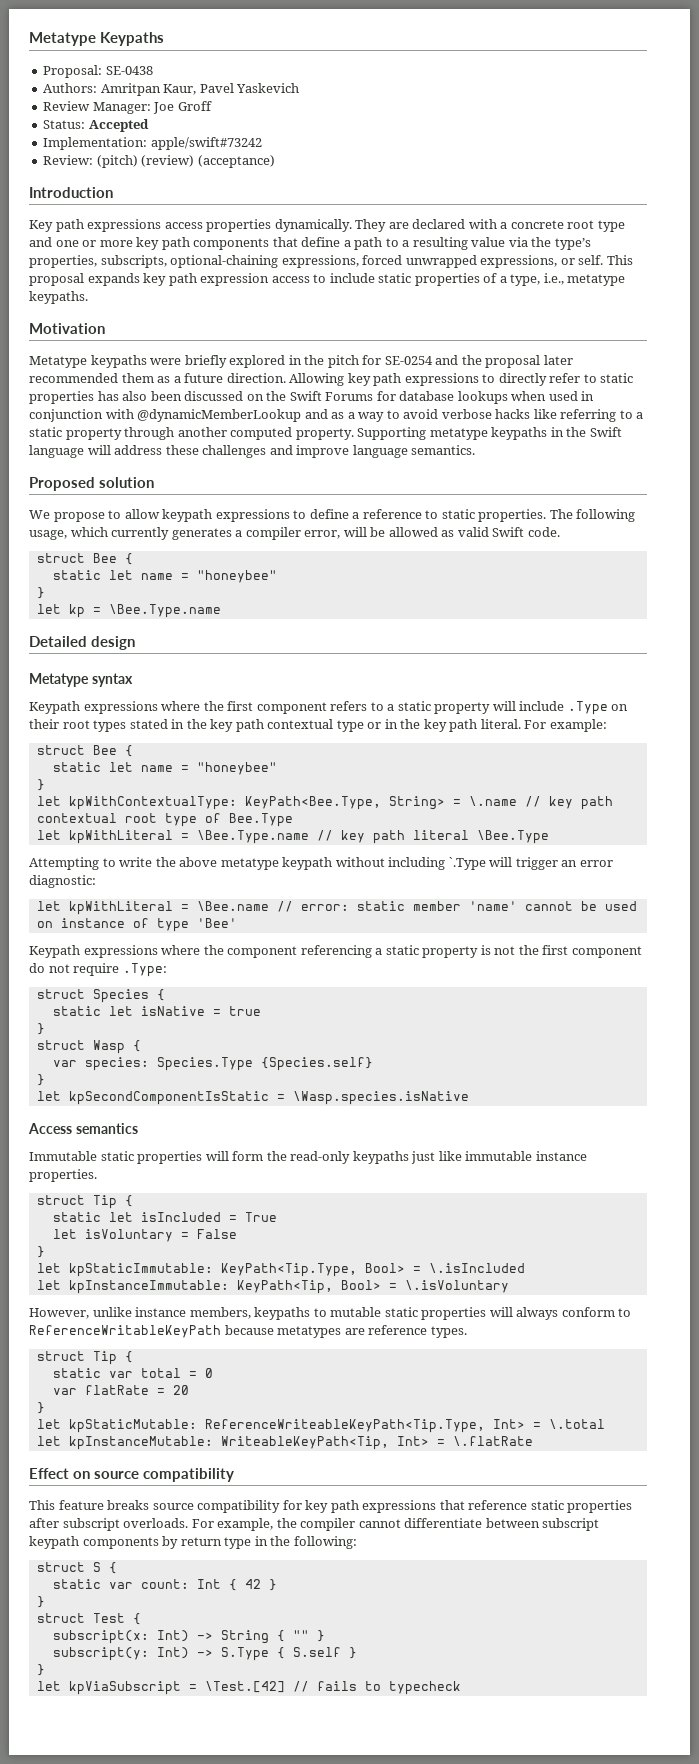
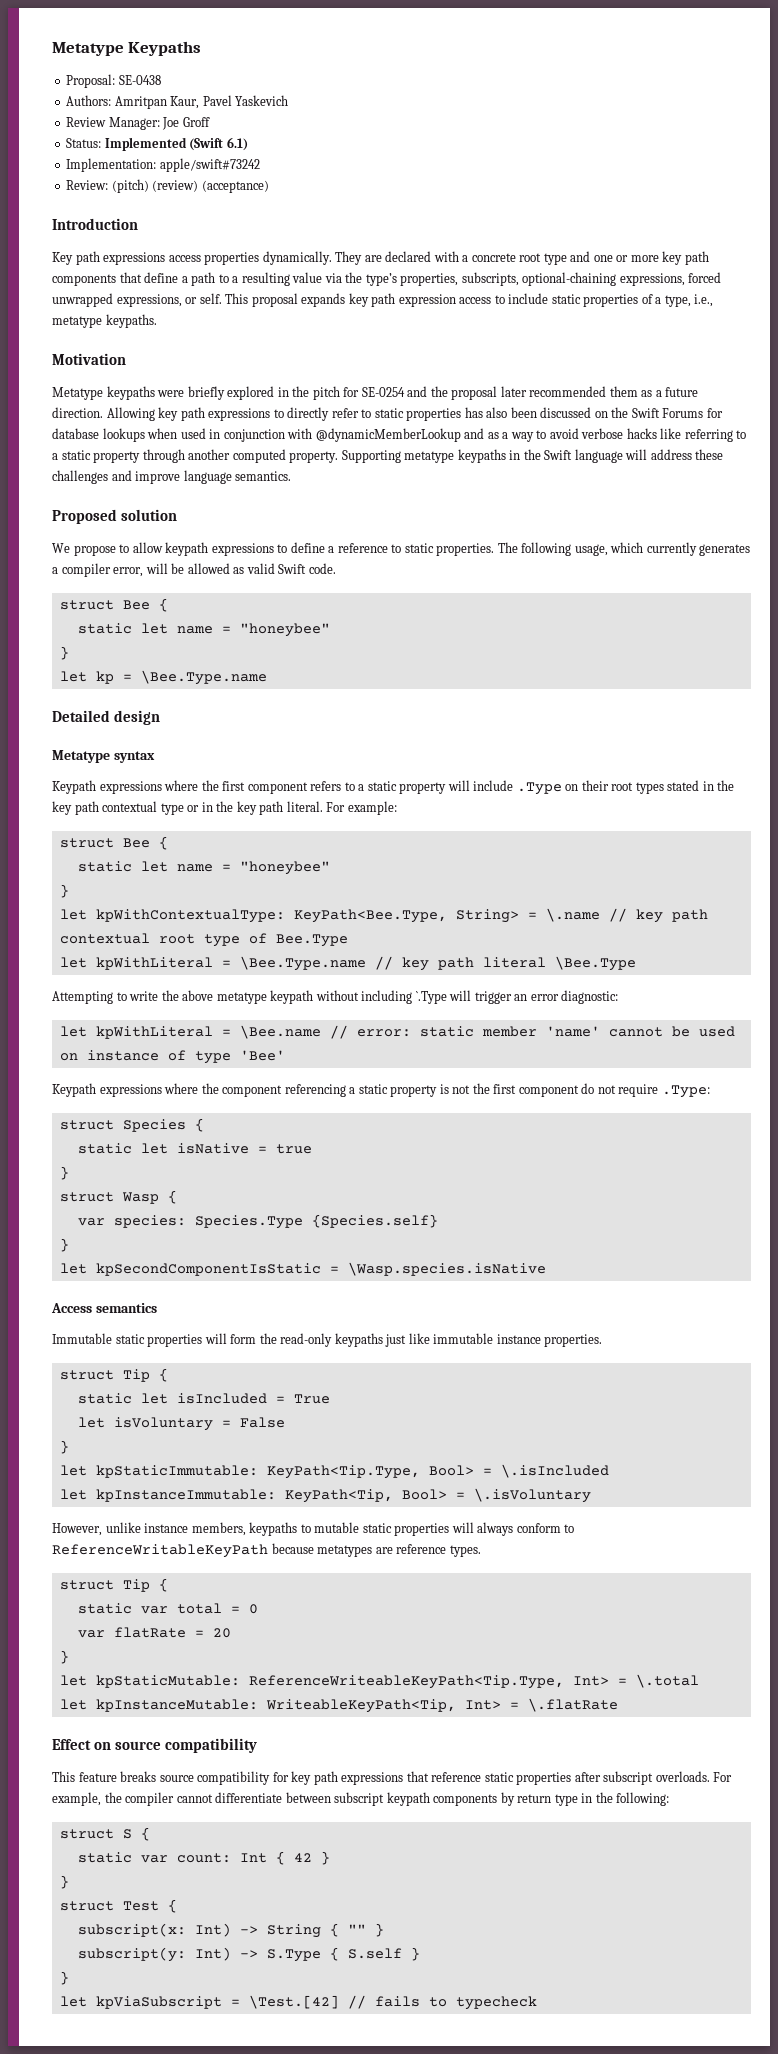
- Status: Accepted
+ Status: Implemented (Swift 6.1)

